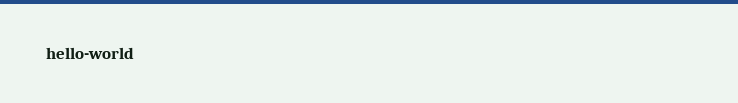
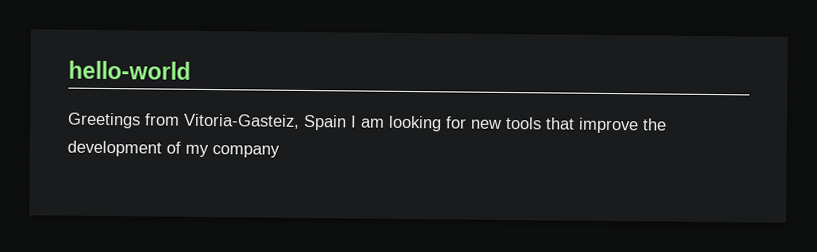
+ Greetings from Vitoria-Gasteiz, Spain I am looking for new tools that improve the development of my company

